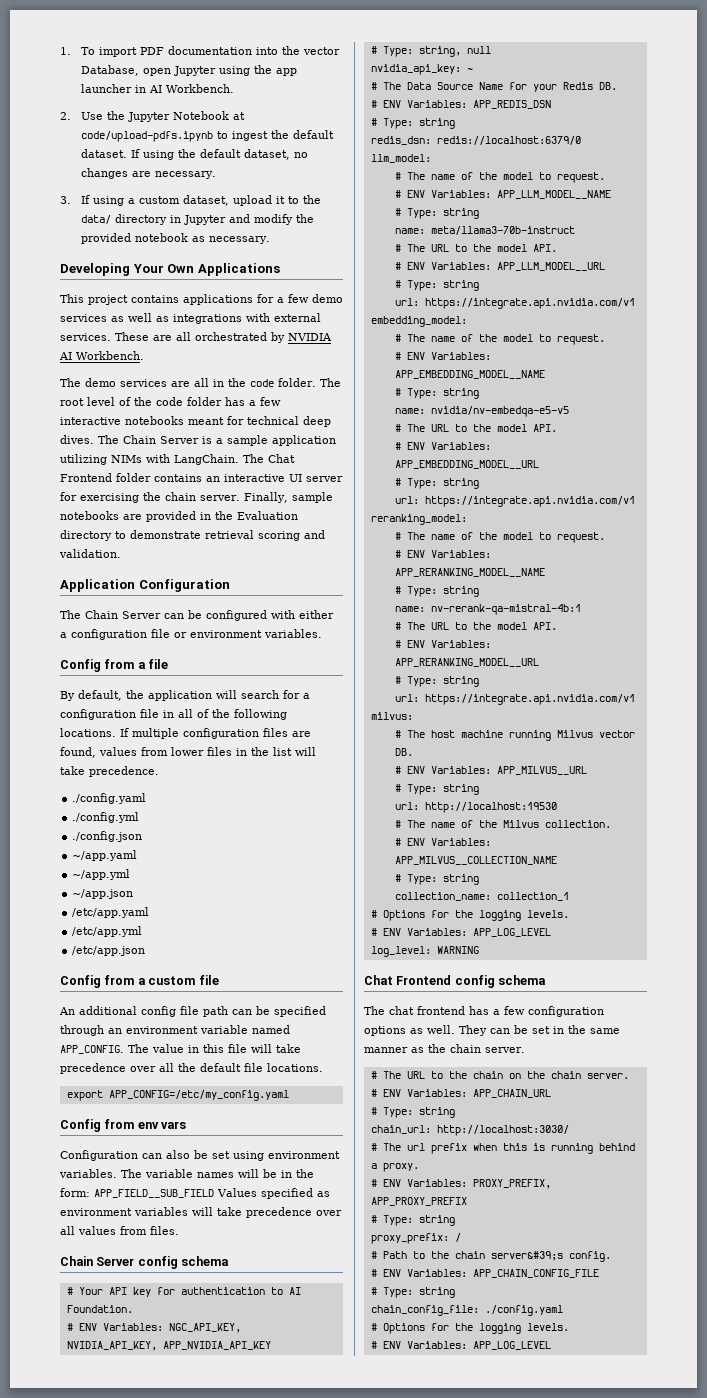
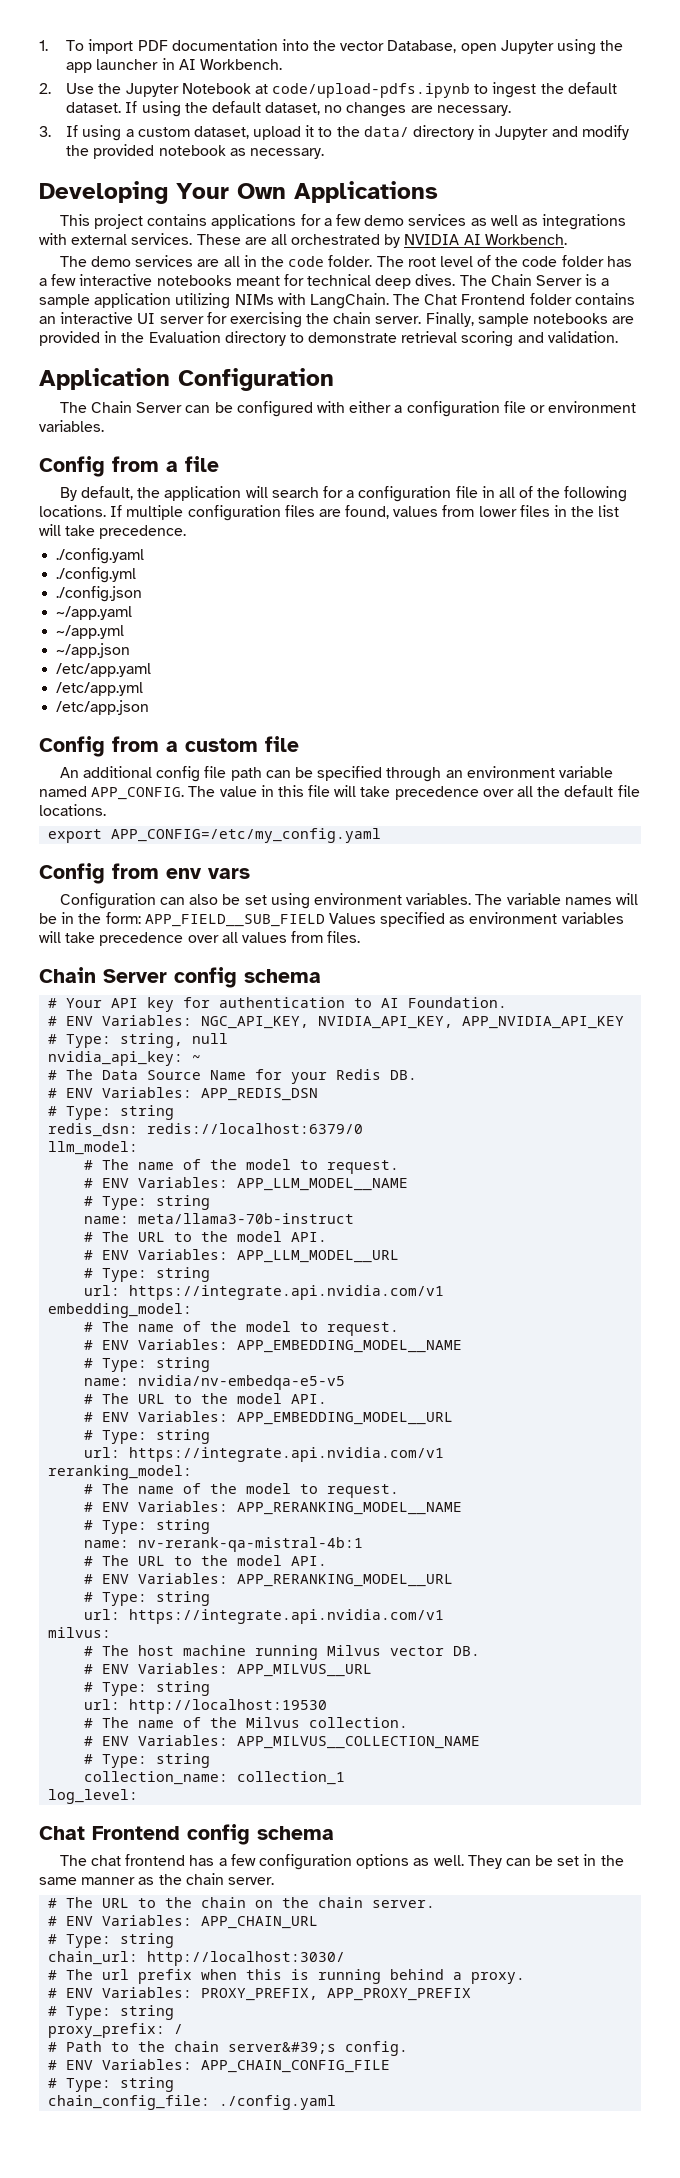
  collection_name: collection_1
- # Options for the logging levels.
- # ENV Variables: APP_LOG_LEVEL
- log_level: WARNING
+ log_level:
  chain_config_file: ./config.yaml
- # Options for the logging levels.
- # ENV Variables: APP_LOG_LEVEL

